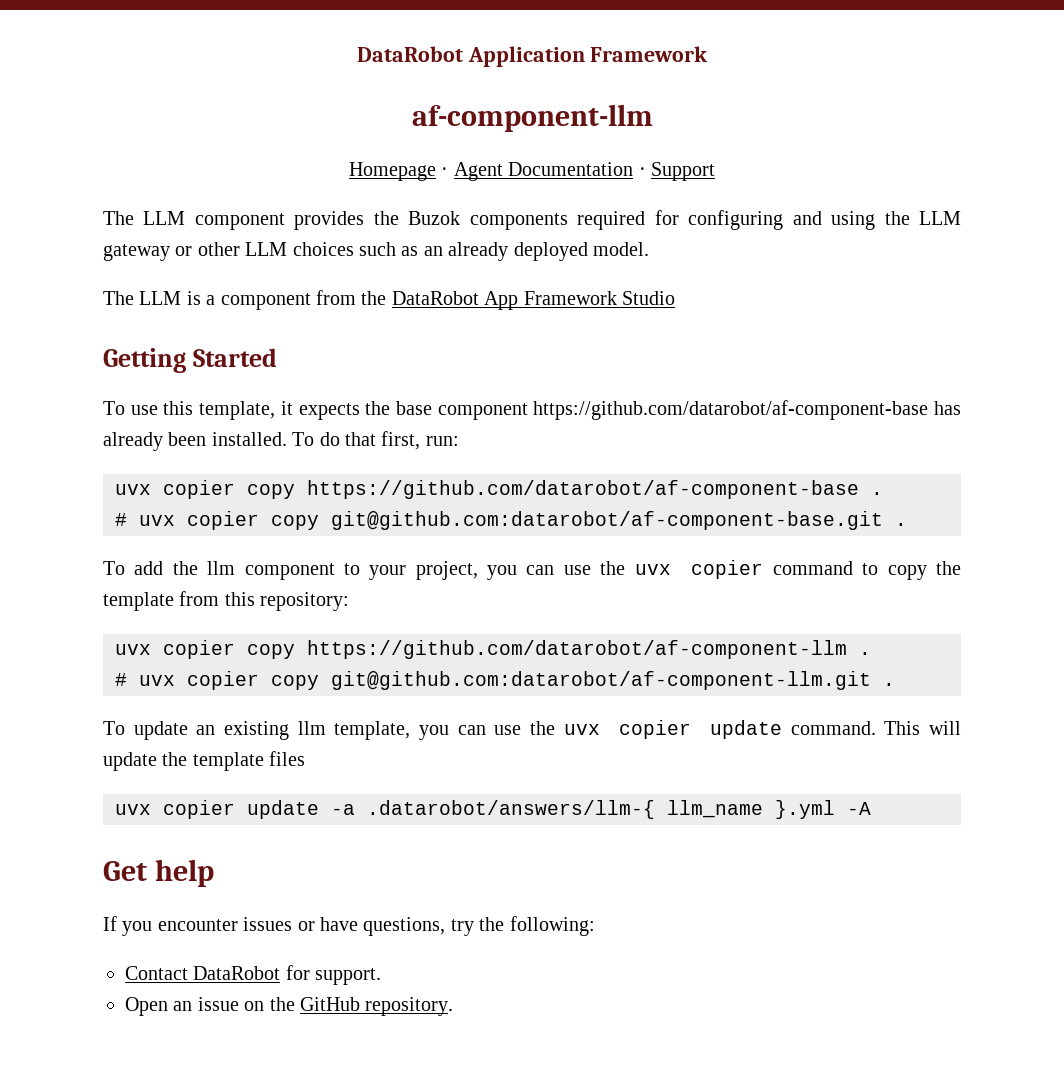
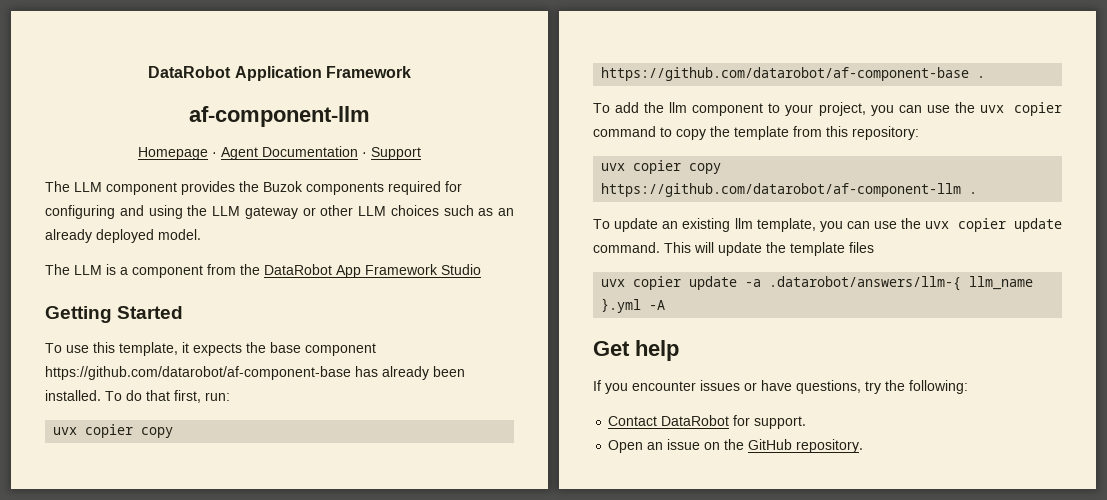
- # uvx copier copy git@github.com:datarobot/af-component-base.git .
- # uvx copier copy git@github.com:datarobot/af-component-llm.git .

